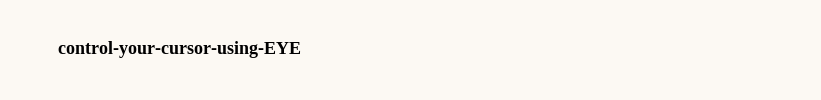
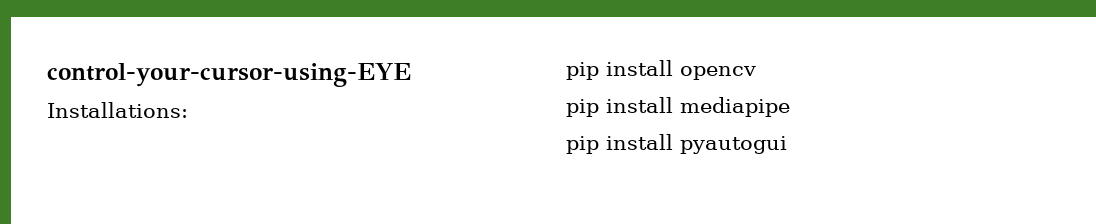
+ Installations:
+ pip install opencv
+ pip install mediapipe
+ pip install pyautogui

